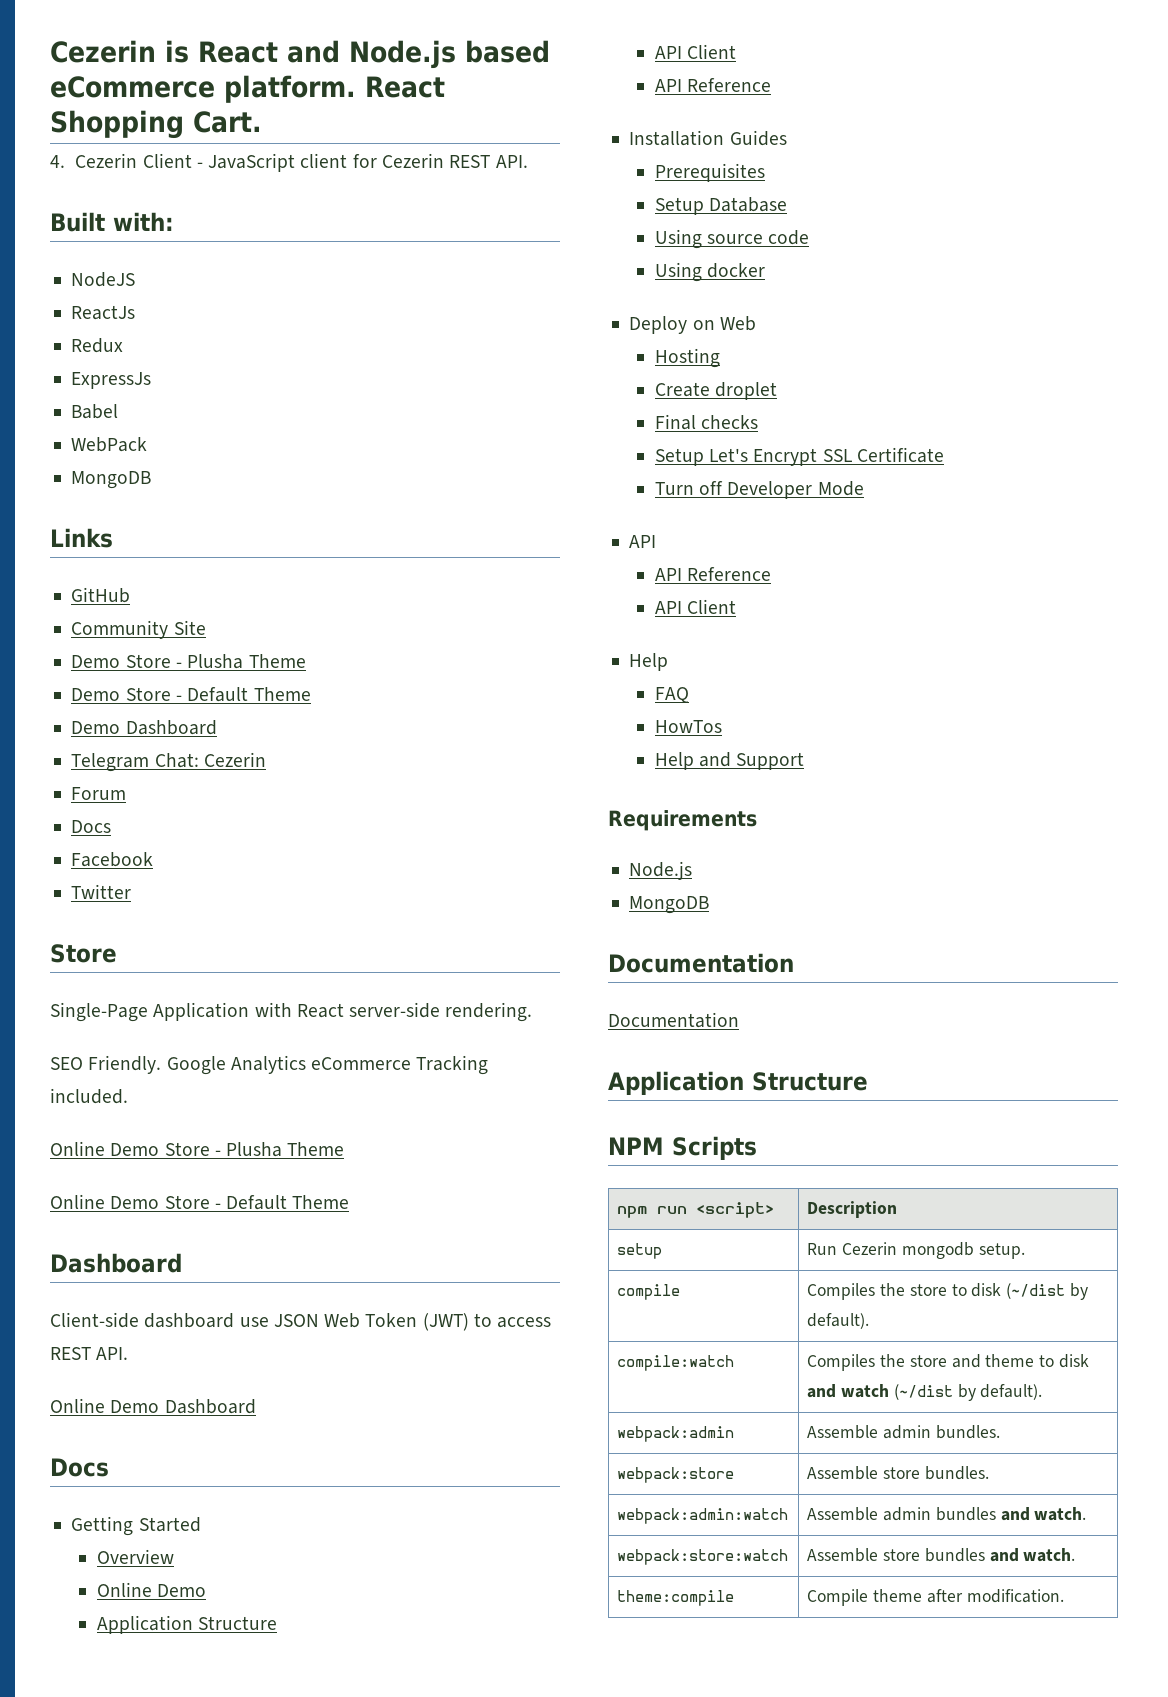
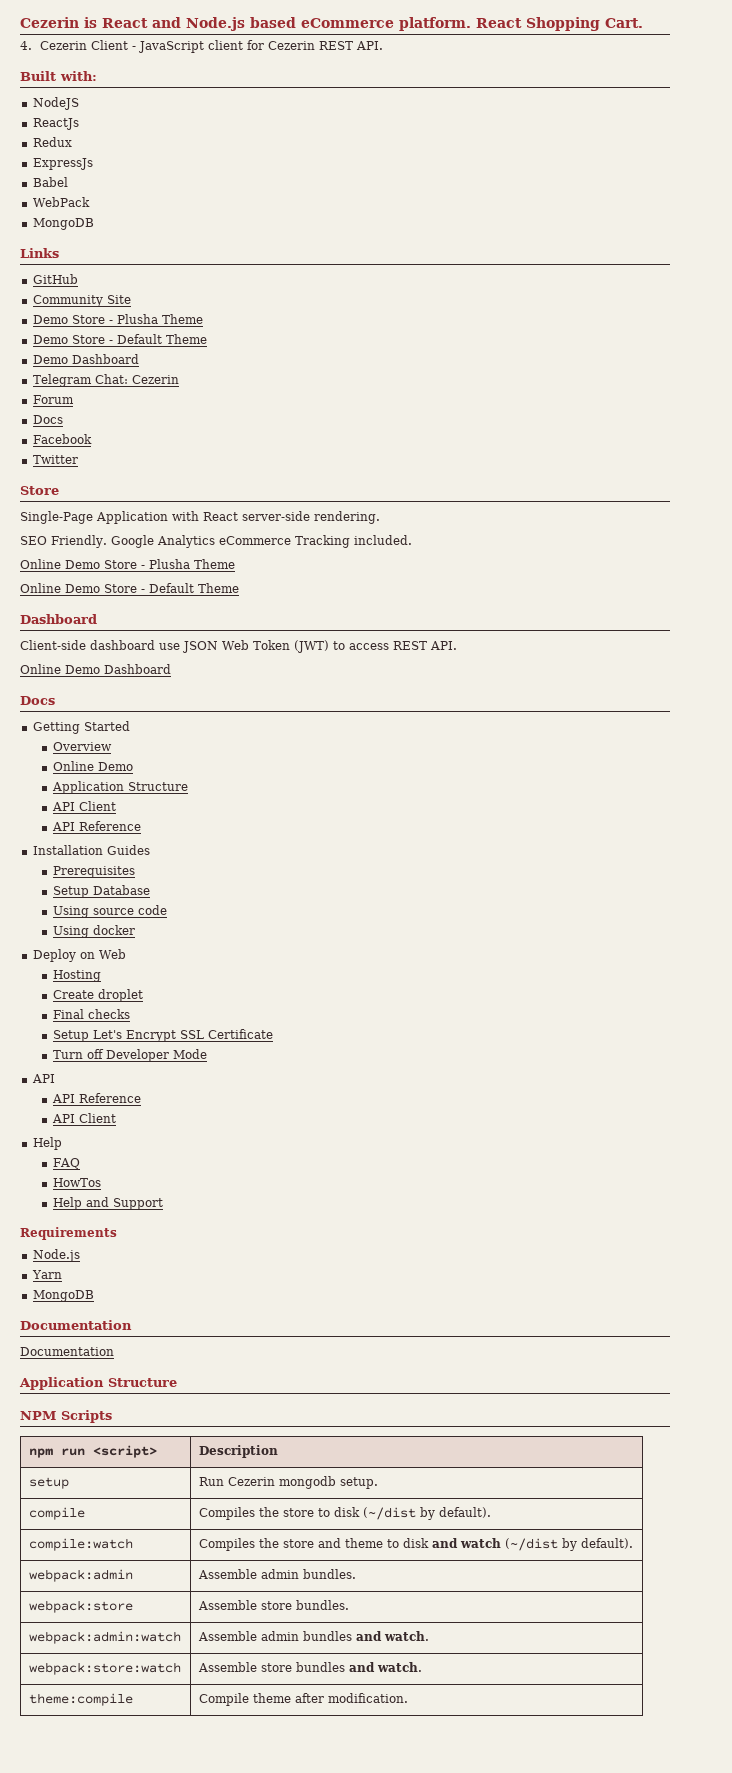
+ Yarn

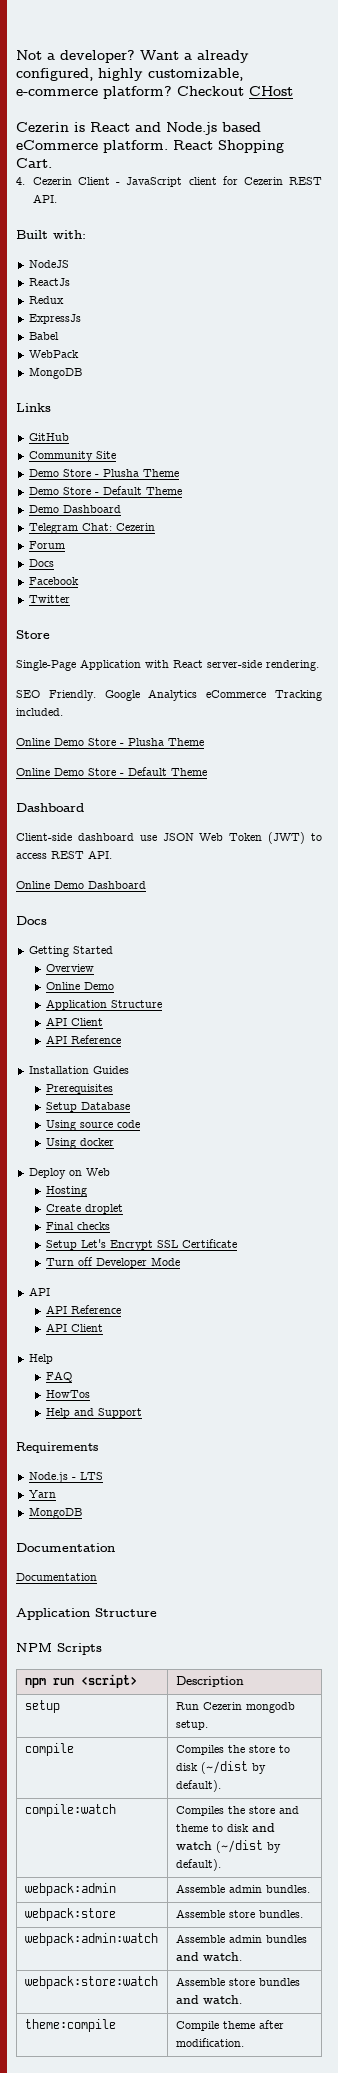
+ Not a developer? Want a already configured, highly customizable, e-commerce platform? Checkout CHost
  Requirements
- Node.js
+ Node.js - LTS

